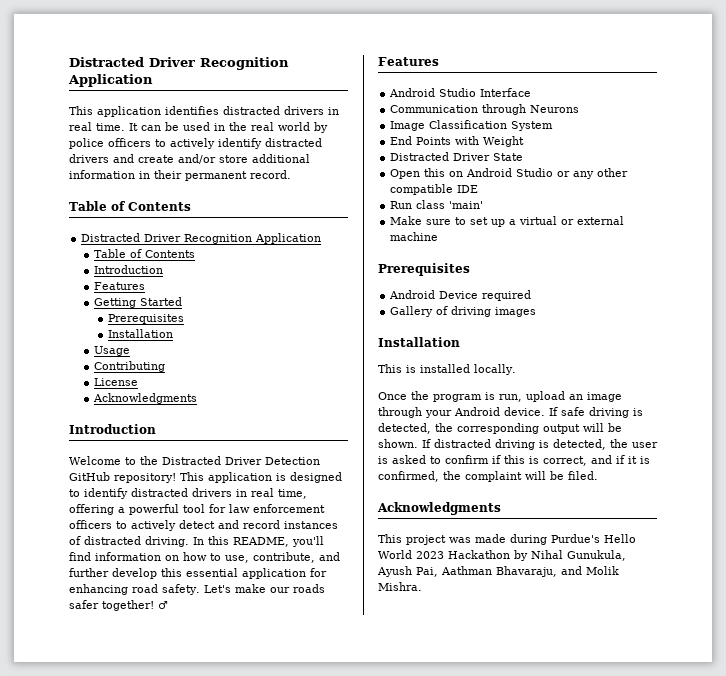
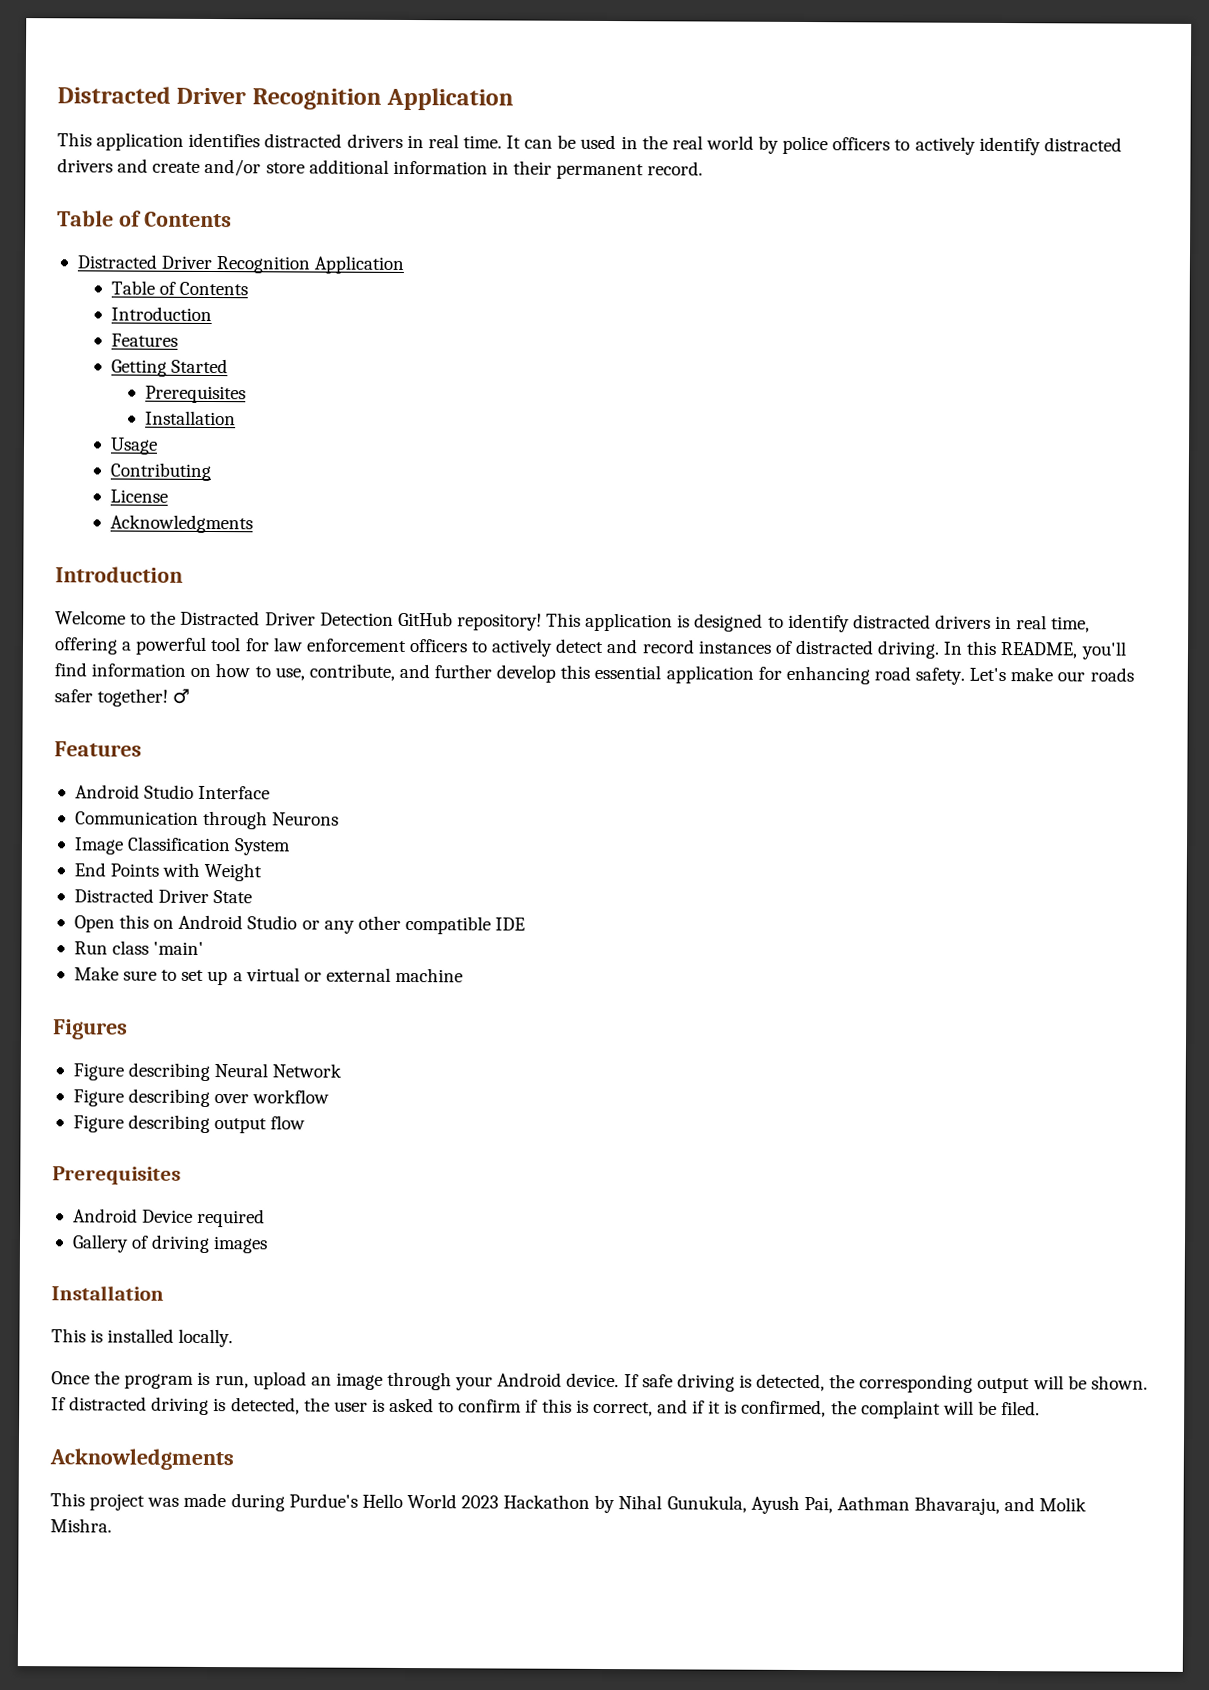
+ Figures
+ Figure describing Neural Network
+ Figure describing over workflow
+ Figure describing output flow

